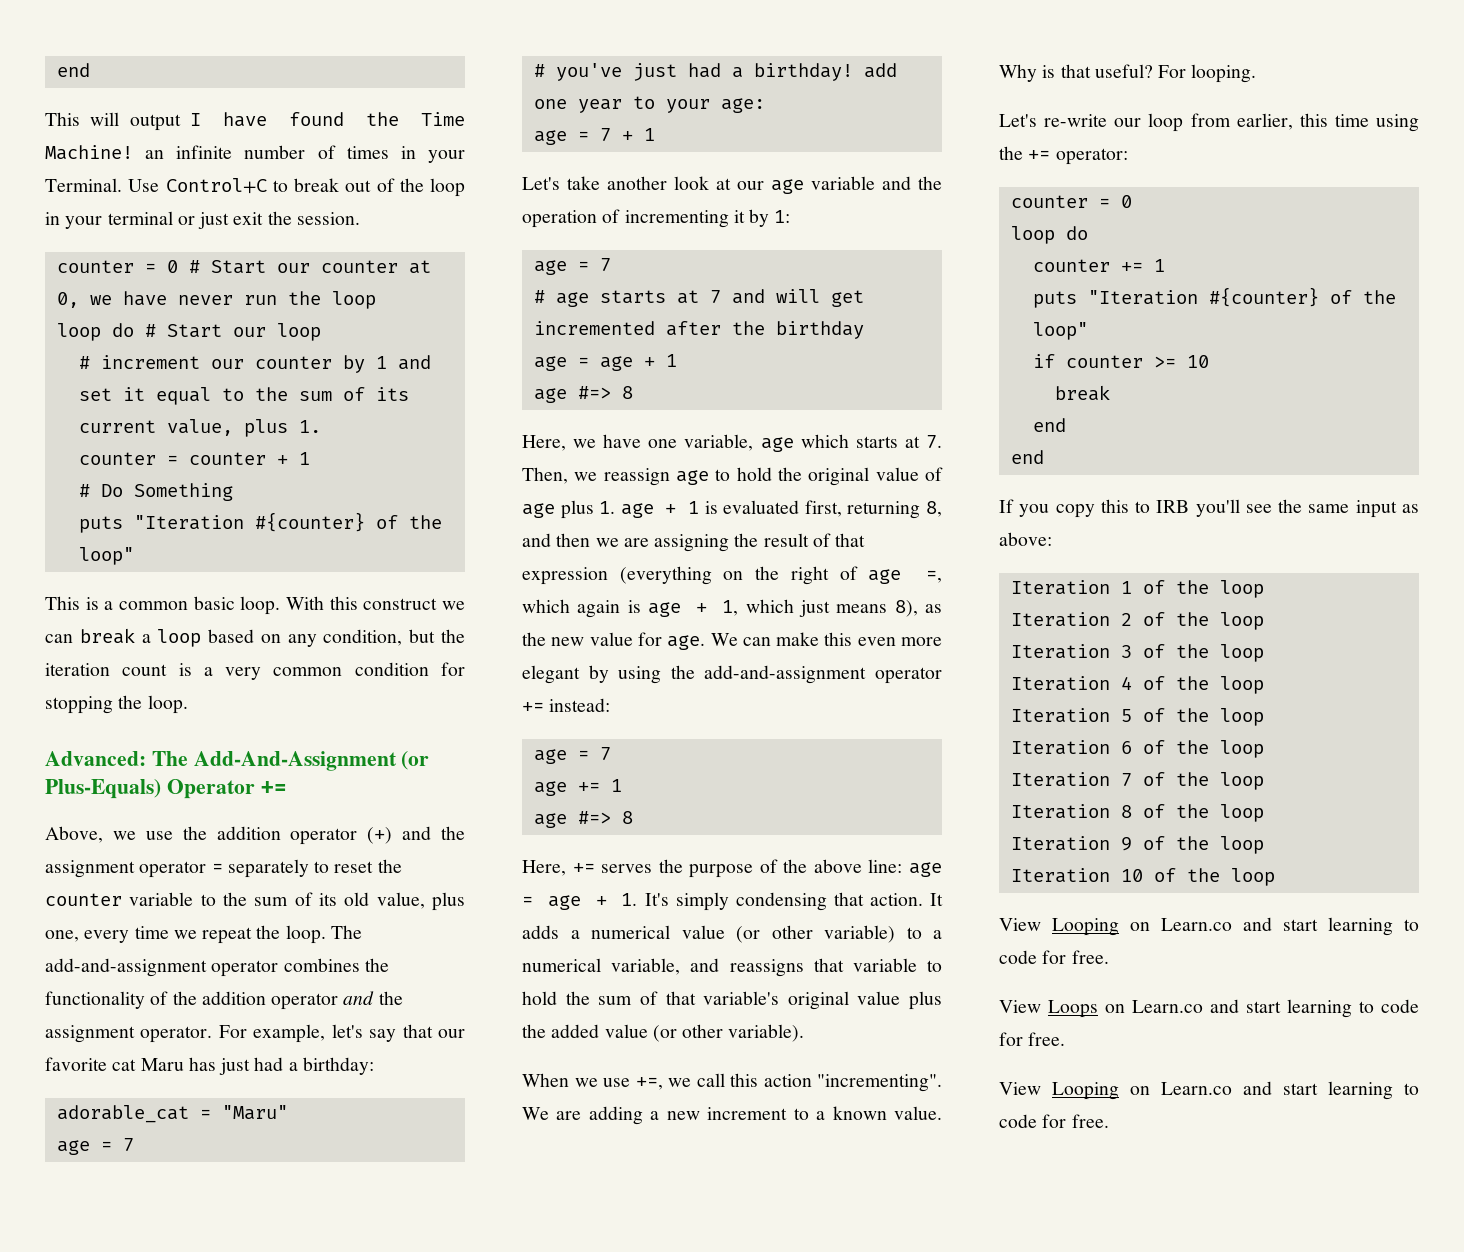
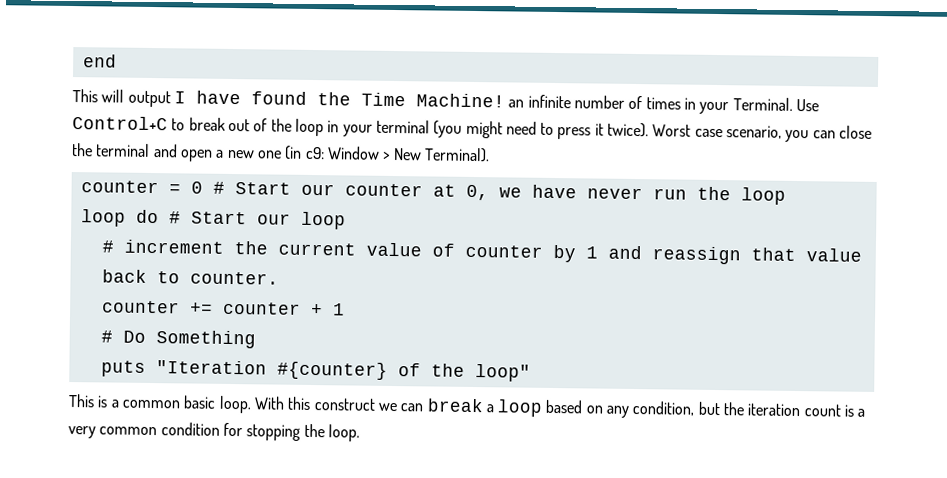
- Use Control+C to break out of the loop in your terminal or just exit the session.
+ Use Control+C to break out of the loop in your terminal (you might need to press it twice). Worst case scenario, you can close the terminal and open a new one (in c9: Window > New Terminal).
- # increment our counter by 1 and set it equal to the sum of its current value, plus 1.
- counter = counter + 1
+ # increment the current value of counter by 1 and reassign that value back to counter.
+ counter += counter + 1
- Advanced: The Add-And-Assignment (or Plus-Equals) Operator +=
- Above, we use the addition operator (+) and the assignment operator = separately to reset the counter variable to the sum of its old value, plus one, every time we repeat the loop. The add-and-assignment operator combines the functionality of the addition operator and the assignment operator. For example, let's say that our favorite cat Maru has just had a birthday:
- adorable_cat = "Maru"
- age = 7
- # you've just had a birthday! add one year to your age:
- age = 7 + 1
- Let's take another look at our age variable and the operation of incrementing it by 1:
- age = 7
- # age starts at 7 and will get incremented after the birthday
- age = age + 1
- age #=> 8
- Here, we have one variable, age which starts at 7. Then, we reassign age to hold the original value of age plus 1. age + 1 is evaluated first, returning 8, and then we are assigning the result of that expression (everything on the right of age =, which again is age + 1, which just means 8), as the new value for age. We can make this even more elegant by using the add-and-assignment operator += instead:
- age = 7
- age += 1
- age #=> 8
- Here, += serves the purpose of the above line: age = age + 1. It's simply condensing that action. It adds a numerical value (or other variable) to a numerical variable, and reassigns that variable to hold the sum of that variable's original value plus the added value (or other variable).
- When we use +=, we call this action "incrementing". We are adding a new increment to a known value. Why is that useful? For looping.
- Let's re-write our loop from earlier, this time using the += operator:
- counter = 0
- loop do
- counter += 1
- puts "Iteration #{counter} of the loop"
- if counter >= 10
- break
- end
- end
- If you copy this to IRB you'll see the same input as above:
- Iteration 1 of the loop
- Iteration 2 of the loop
- Iteration 3 of the loop
- Iteration 4 of the loop
- Iteration 5 of the loop
- Iteration 6 of the loop
- Iteration 7 of the loop
- Iteration 8 of the loop
- Iteration 9 of the loop
- Iteration 10 of the loop
- View Looping on Learn.co and start learning to code for free.
- View Loops on Learn.co and start learning to code for free.
- View Looping on Learn.co and start learning to code for free.

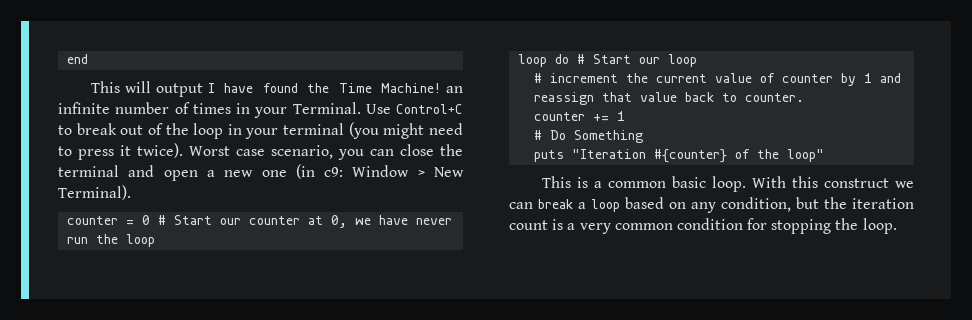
- counter += counter + 1
+ counter += 1

